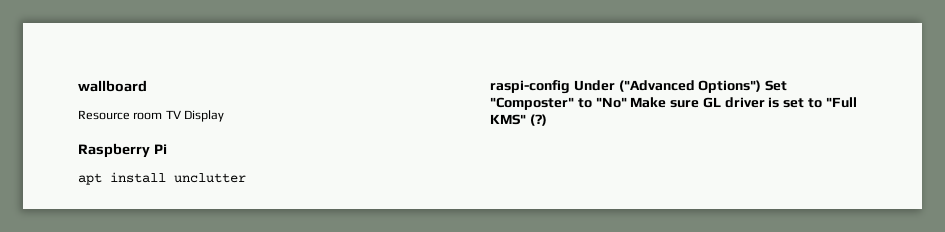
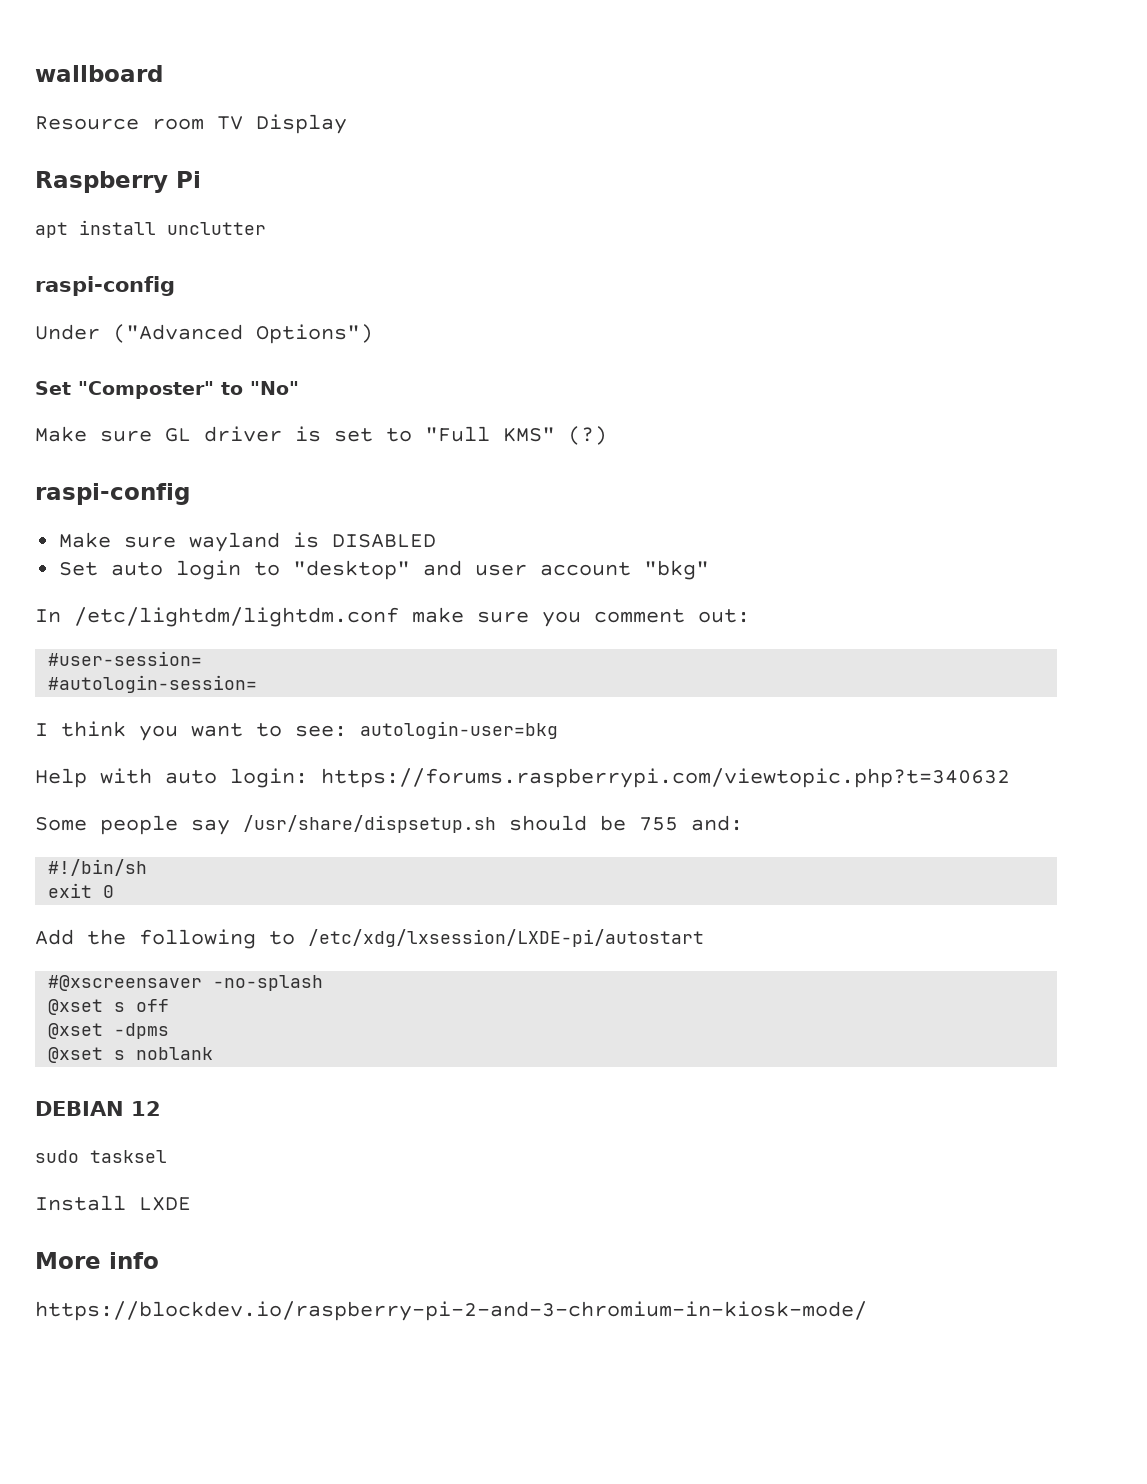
  apt install unclutter
- raspi-config Under ("Advanced Options") Set "Composter" to "No" Make sure GL driver is set to "Full KMS" (?)
+ raspi-config
+ Under ("Advanced Options")
+ Set "Composter" to "No"
+ Make sure GL driver is set to "Full KMS" (?)
+ raspi-config
+ Make sure wayland is DISABLED
+ Set auto login to "desktop" and user account "bkg"
+ In /etc/lightdm/lightdm.conf make sure you comment out:
+ #user-session=
+ #autologin-session=
+ I think you want to see: autologin-user=bkg
+ Help with auto login: https://forums.raspberrypi.com/viewtopic.php?t=340632
+ Some people say /usr/share/dispsetup.sh should be 755 and:
+ #!/bin/sh
+ exit 0
+ Add the following to /etc/xdg/lxsession/LXDE-pi/autostart
+ #@xscreensaver -no-splash
+ @xset s off
+ @xset -dpms
+ @xset s noblank
+ DEBIAN 12
+ sudo tasksel
+ Install LXDE
+ More info
+ https://blockdev.io/raspberry-pi-2-and-3-chromium-in-kiosk-mode/

